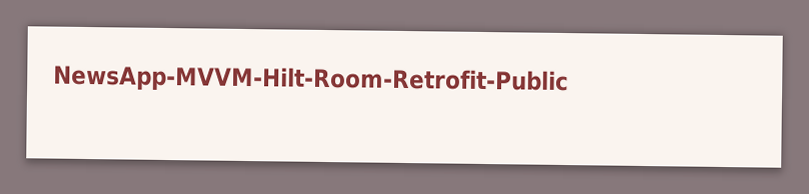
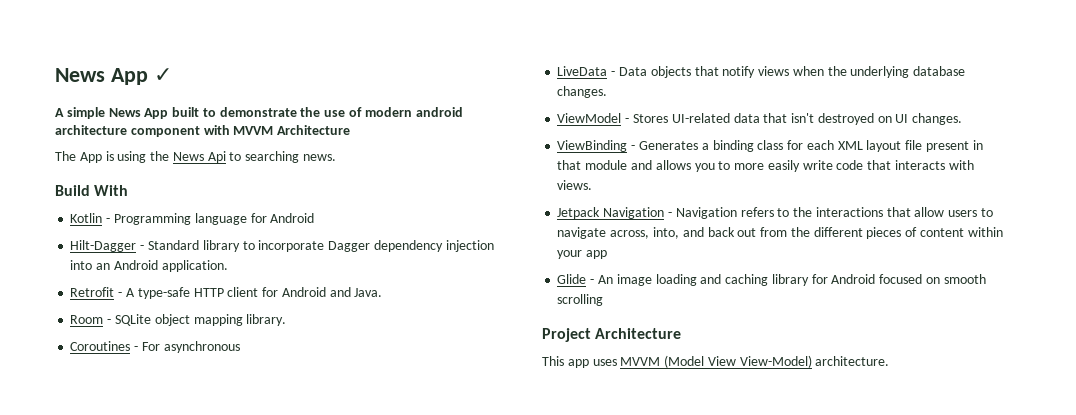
- NewsApp-MVVM-Hilt-Room-Retrofit-Public
+ News App ✓
+ A simple News App built to demonstrate the use of modern android architecture component with MVVM Architecture
+ The App is using the News Api to searching news.
+ Build With
+ Kotlin - Programming language for Android
+ Hilt-Dagger - Standard library to incorporate Dagger dependency injection into an Android application.
+ Retrofit - A type-safe HTTP client for Android and Java.
+ Room - SQLite object mapping library.
+ Coroutines - For asynchronous
+ LiveData - Data objects that notify views when the underlying database changes.
+ ViewModel - Stores UI-related data that isn't destroyed on UI changes.
+ ViewBinding - Generates a binding class for each XML layout file present in that module and allows you to more easily write code that interacts with views.
+ Jetpack Navigation - Navigation refers to the interactions that allow users to navigate across, into, and back out from the different pieces of content within your app
+ Glide - An image loading and caching library for Android focused on smooth scrolling
+ Project Architecture
+ This app uses MVVM (Model View View-Model) architecture.

